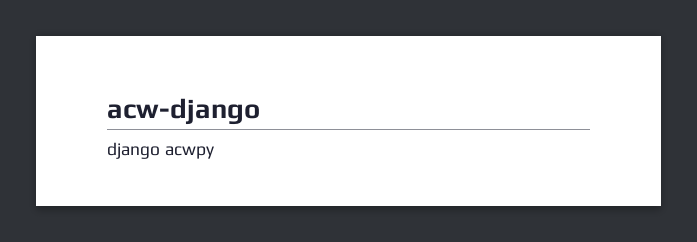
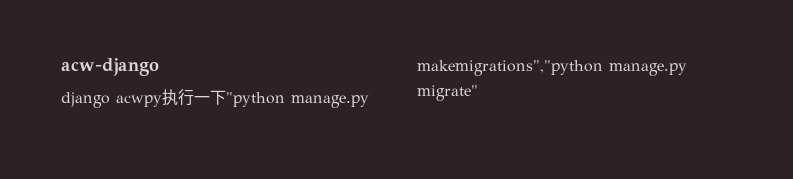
- django acwpy
+ django acwpy执行一下"python manage.py makemigrations","python manage.py migrate"

